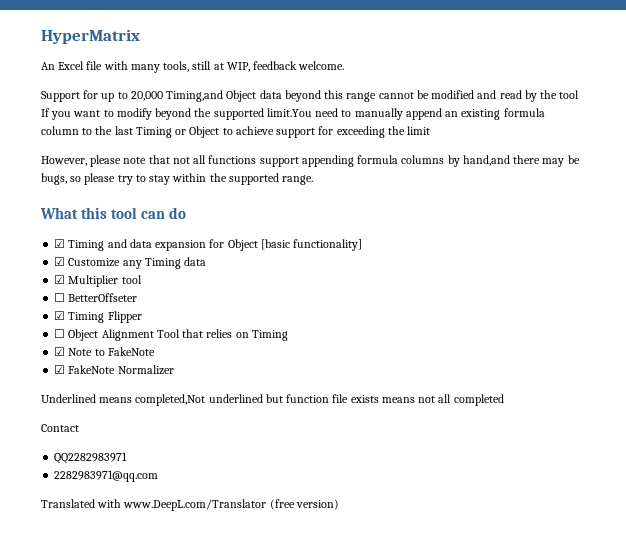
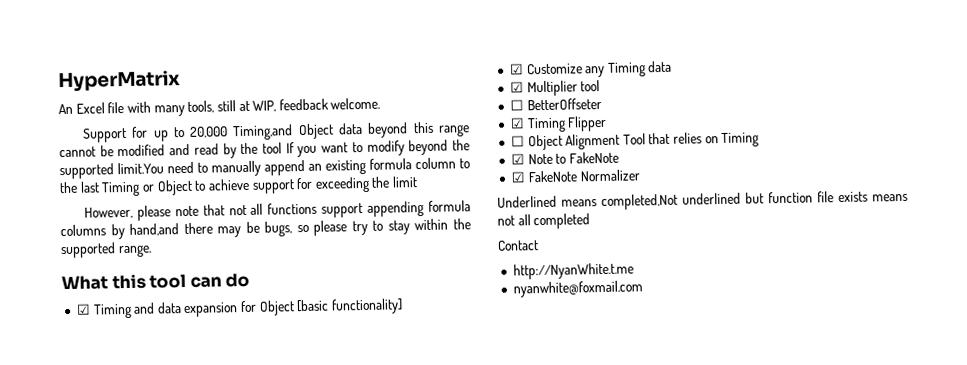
- QQ2282983971
- 2282983971@qq.com
- Translated with www.DeepL.com/Translator (free version)
+ http://NyanWhite.t.me
+ nyanwhite@foxmail.com

